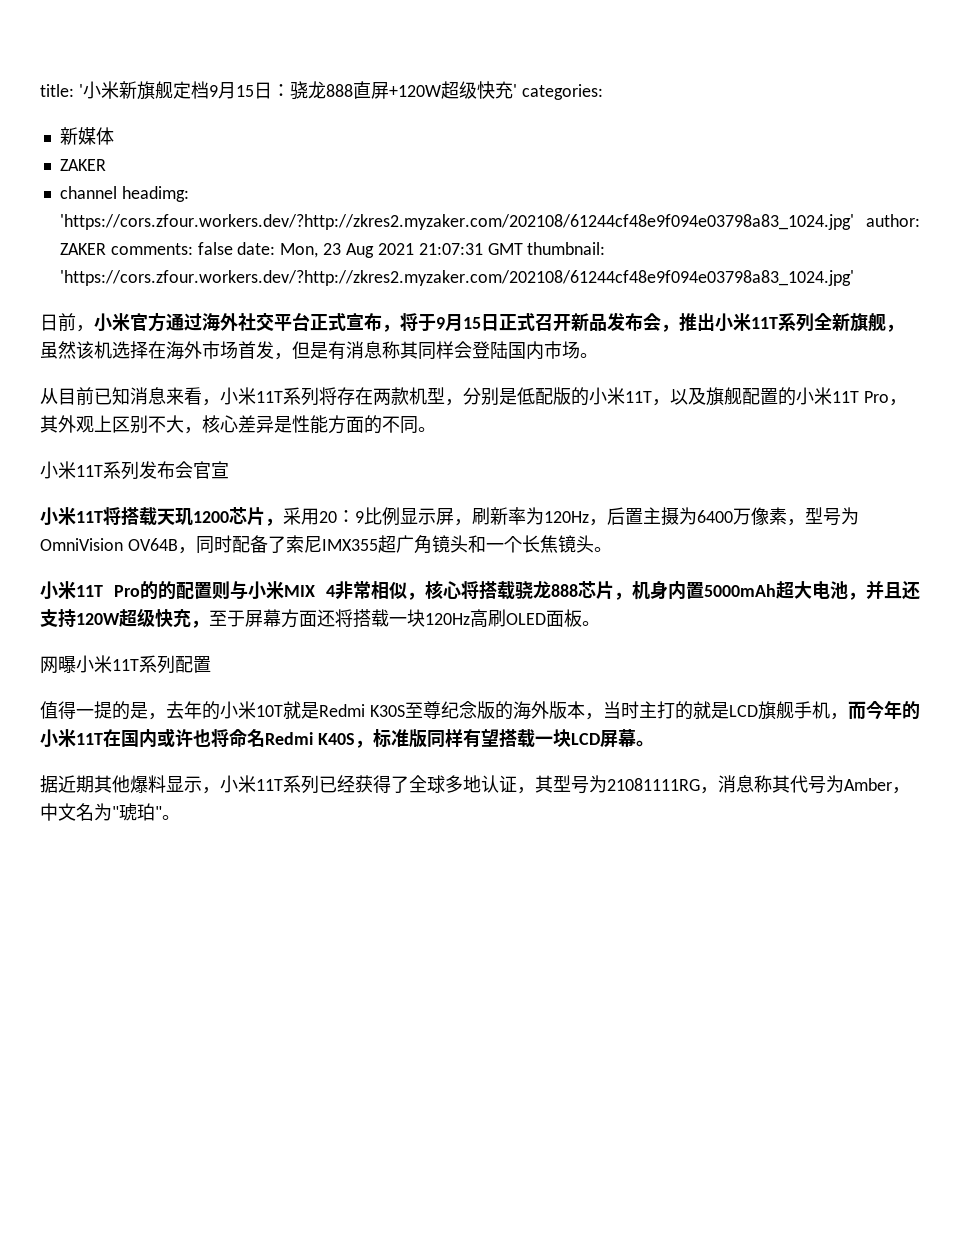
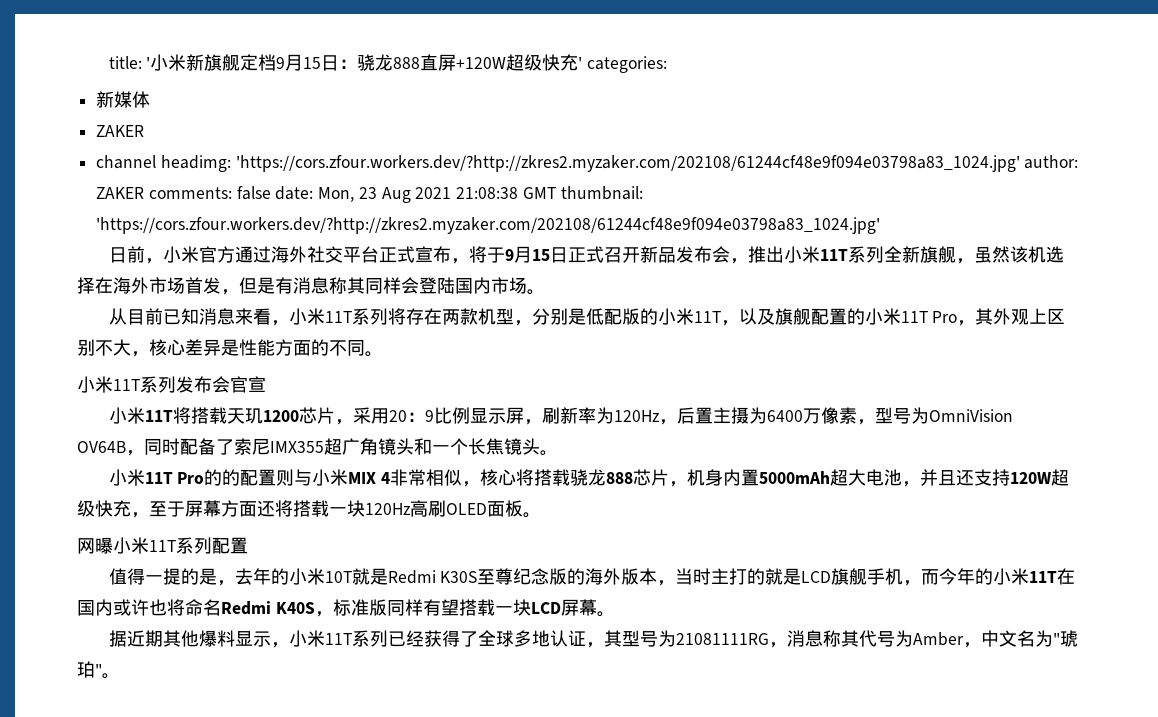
- channel headimg: 'https://cors.zfour.workers.dev/?http://zkres2.myzaker.com/202108/61244cf48e9f094e03798a83_1024.jpg' author: ZAKER comments: false date: Mon, 23 Aug 2021 21:07:31 GMT thumbnail: 'https://cors.zfour.workers.dev/?http://zkres2.myzaker.com/202108/61244cf48e9f094e03798a83_1024.jpg'
+ channel headimg: 'https://cors.zfour.workers.dev/?http://zkres2.myzaker.com/202108/61244cf48e9f094e03798a83_1024.jpg' author: ZAKER comments: false date: Mon, 23 Aug 2021 21:08:38 GMT thumbnail: 'https://cors.zfour.workers.dev/?http://zkres2.myzaker.com/202108/61244cf48e9f094e03798a83_1024.jpg'

